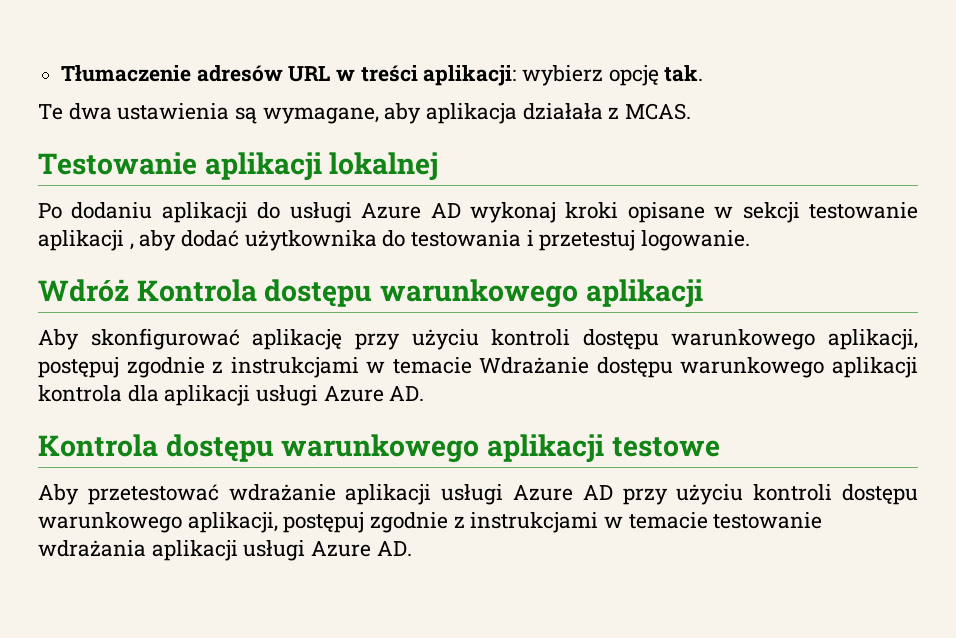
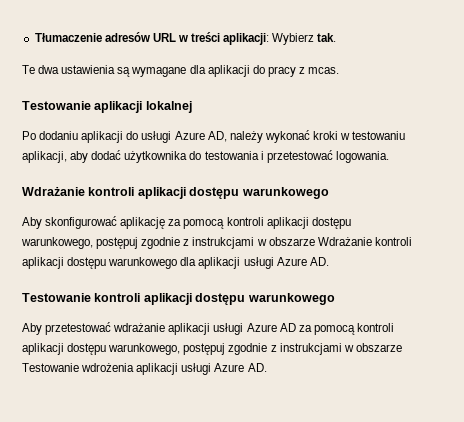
- Tłumaczenie adresów URL w treści aplikacji: wybierz opcję tak.
+ Tłumaczenie adresów URL w treści aplikacji: Wybierz tak.
- Te dwa ustawienia są wymagane, aby aplikacja działała z MCAS.
+ Te dwa ustawienia są wymagane dla aplikacji do pracy z mcas.
- Po dodaniu aplikacji do usługi Azure AD wykonaj kroki opisane w sekcji testowanie aplikacji , aby dodać użytkownika do testowania i przetestuj logowanie.
- Wdróż Kontrola dostępu warunkowego aplikacji
+ Po dodaniu aplikacji do usługi Azure AD, należy wykonać kroki w testowaniu aplikacji, aby dodać użytkownika do testowania i przetestować logowania.
+ Wdrażanie kontroli aplikacji dostępu warunkowego
- Aby skonfigurować aplikację przy użyciu kontroli dostępu warunkowego aplikacji, postępuj zgodnie z instrukcjami w temacie Wdrażanie dostępu warunkowego aplikacji kontrola dla aplikacji usługi Azure AD.
+ Aby skonfigurować aplikację za pomocą kontroli aplikacji dostępu warunkowego, postępuj zgodnie z instrukcjami w obszarze Wdrażanie kontroli aplikacji dostępu warunkowego dla aplikacji usługi Azure AD.
- Kontrola dostępu warunkowego aplikacji testowe
+ Testowanie kontroli aplikacji dostępu warunkowego
- Aby przetestować wdrażanie aplikacji usługi Azure AD przy użyciu kontroli dostępu warunkowego aplikacji, postępuj zgodnie z instrukcjami w temacie testowanie wdrażania aplikacji usługi Azure AD.
+ Aby przetestować wdrażanie aplikacji usługi Azure AD za pomocą kontroli aplikacji dostępu warunkowego, postępuj zgodnie z instrukcjami w obszarze Testowanie wdrożenia aplikacji usługi Azure AD.

